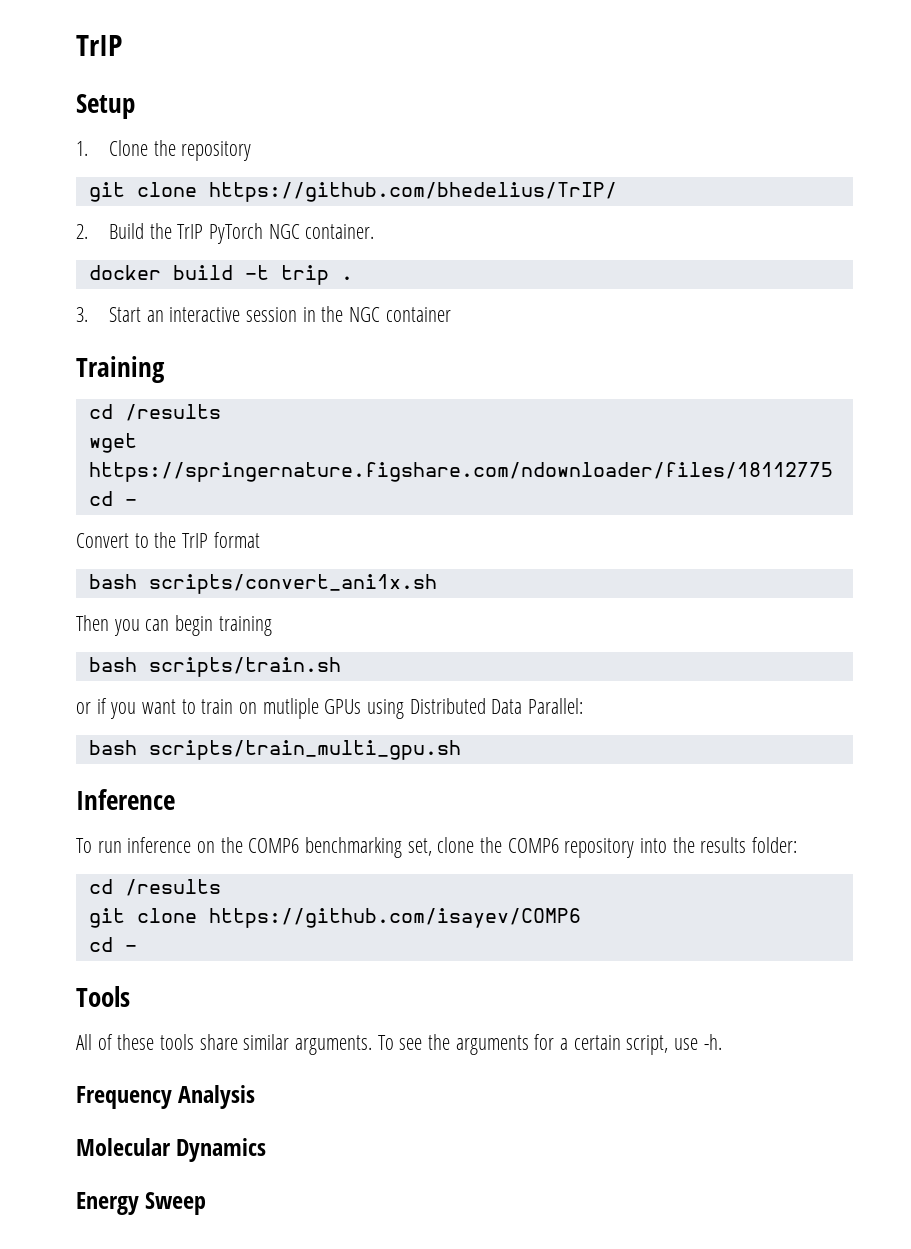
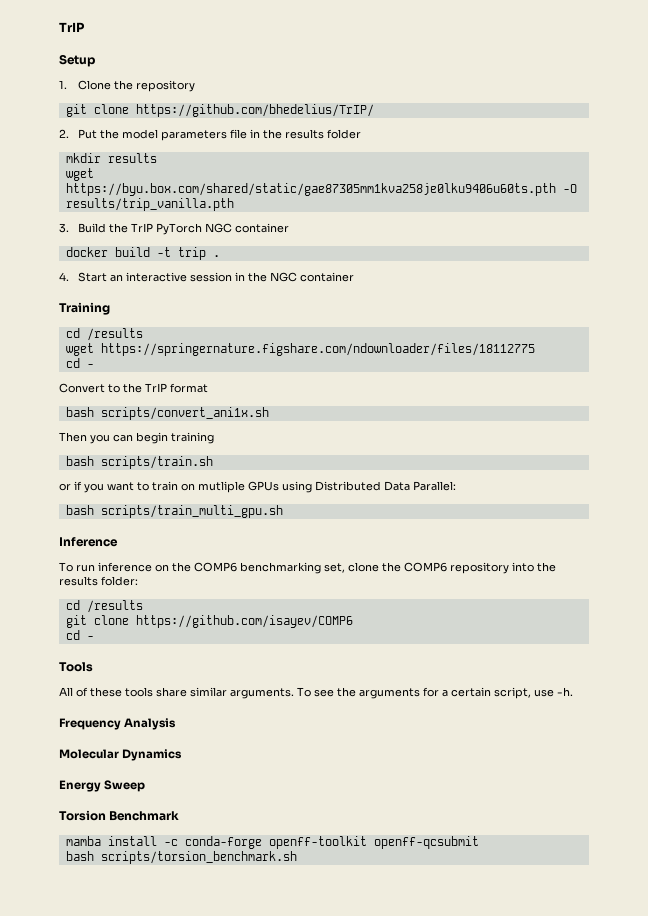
- 2. Build the TrIP PyTorch NGC container.
+ 2. Put the model parameters file in the results folder
+ mkdir results
+ wget https://byu.box.com/shared/static/gae87305mm1kva258je0lku9406u60ts.pth -O results/trip_vanilla.pth
+ 3. Build the TrIP PyTorch NGC container
- 3. Start an interactive session in the NGC container
+ 4. Start an interactive session in the NGC container
+ Torsion Benchmark
+ mamba install -c conda-forge openff-toolkit openff-qcsubmit
+ bash scripts/torsion_benchmark.sh

